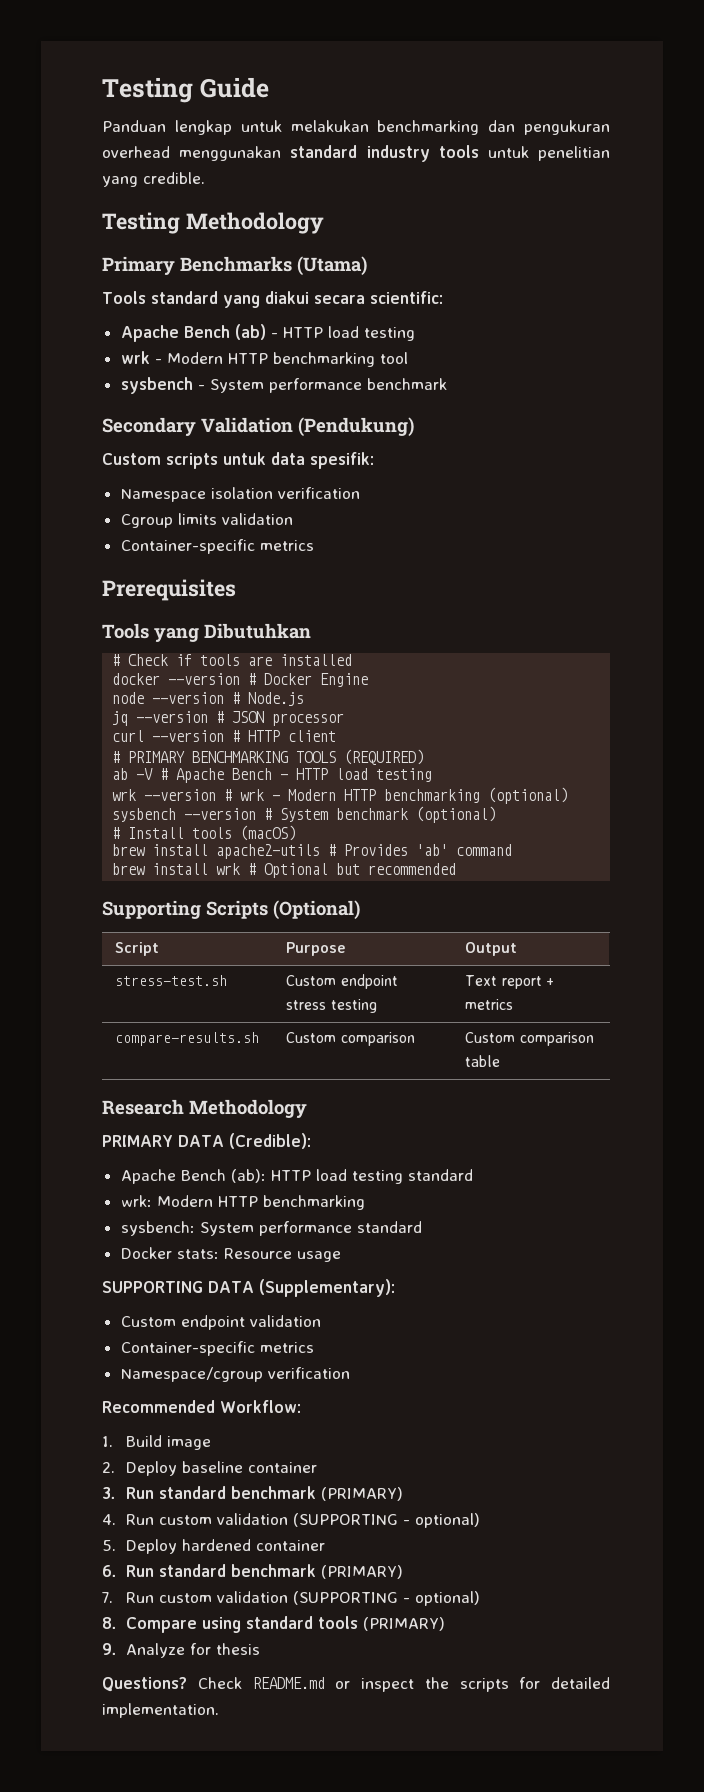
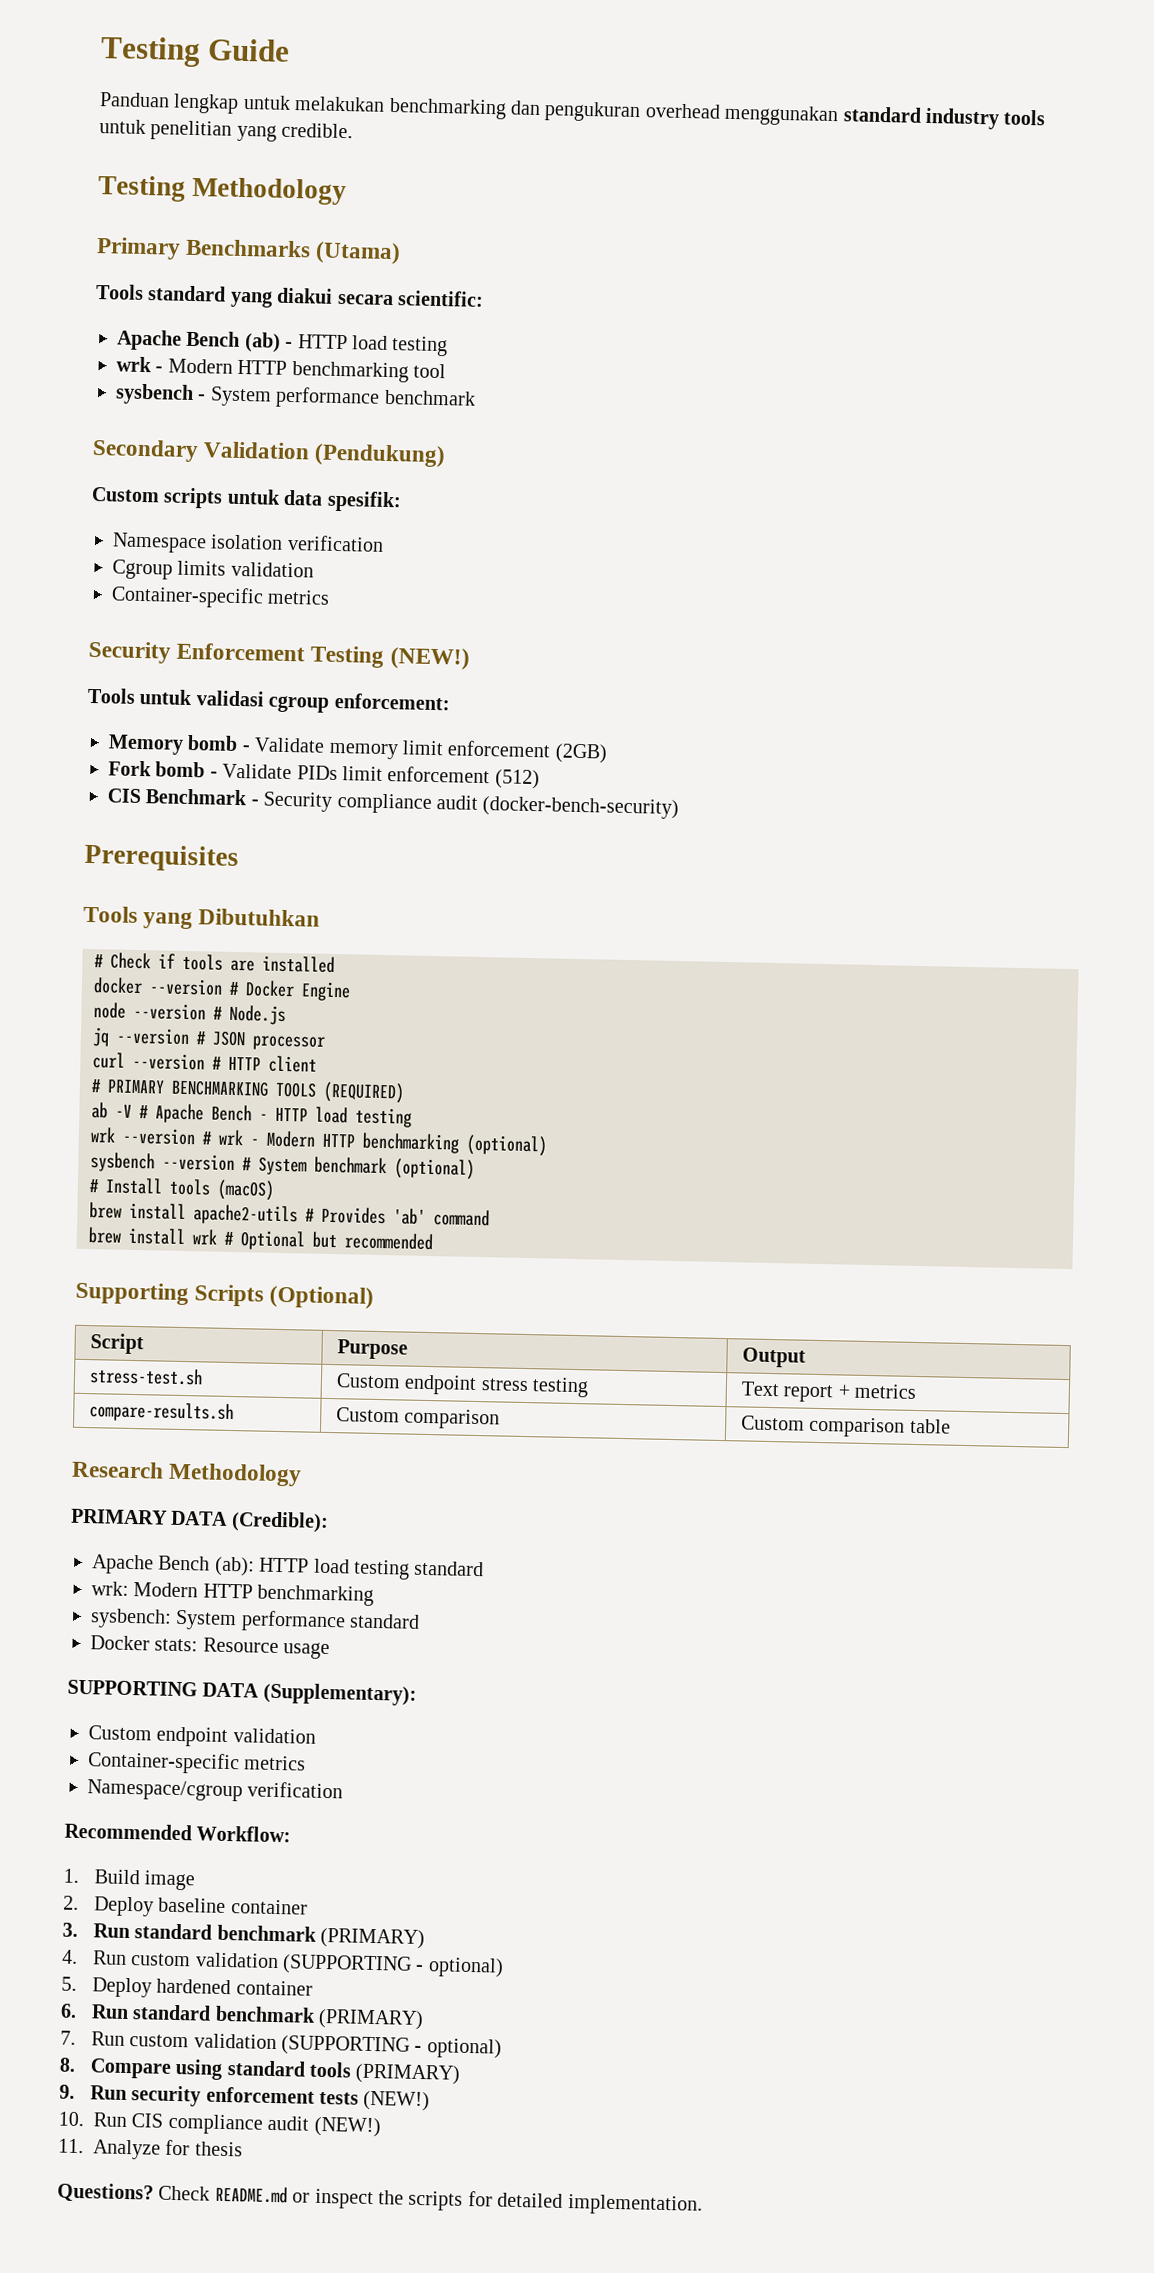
+ Security Enforcement Testing (NEW!)
+ Tools untuk validasi cgroup enforcement:
+ Memory bomb - Validate memory limit enforcement (2GB)
+ Fork bomb - Validate PIDs limit enforcement (512)
+ CIS Benchmark - Security compliance audit (docker-bench-security)
- 9. Analyze for thesis
+ 9. Run security enforcement tests (NEW!)
+ 10. Run CIS compliance audit (NEW!)
+ 11. Analyze for thesis

